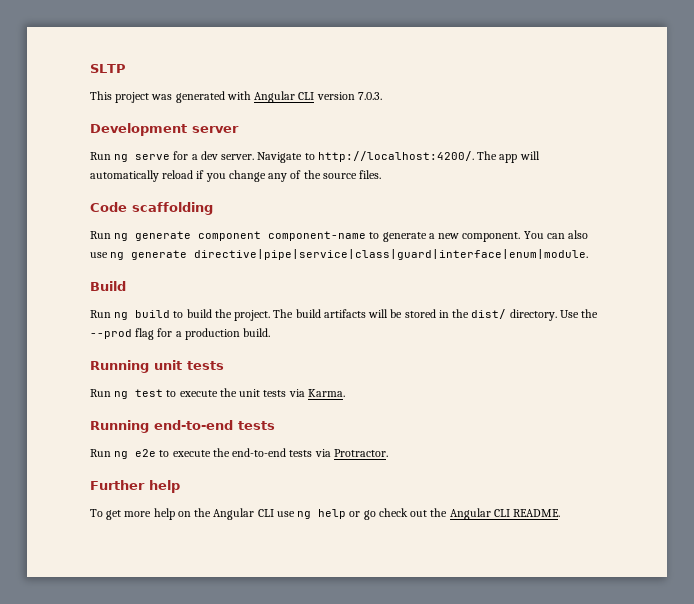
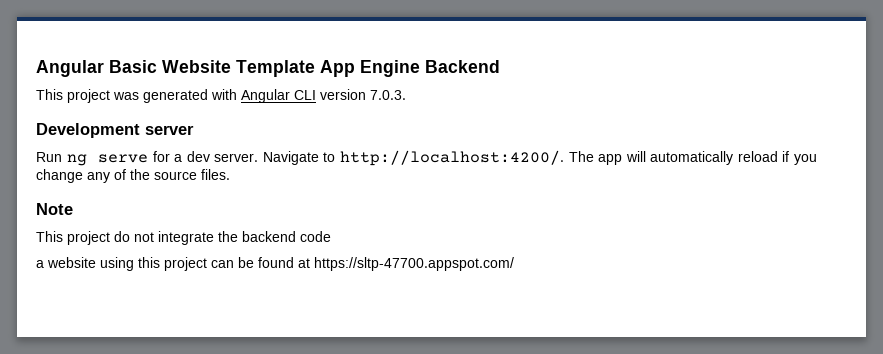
- SLTP
+ Angular Basic Website Template App Engine Backend
- Code scaffolding
- Run ng generate component component-name to generate a new component. You can also use ng generate directive|pipe|service|class|guard|interface|enum|module.
- Build
- Run ng build to build the project. The build artifacts will be stored in the dist/ directory. Use the --prod flag for a production build.
- Running unit tests
- Run ng test to execute the unit tests via Karma.
- Running end-to-end tests
- Run ng e2e to execute the end-to-end tests via Protractor.
- Further help
- To get more help on the Angular CLI use ng help or go check out the Angular CLI README.
+ Note
+ This project do not integrate the backend code
+ a website using this project can be found at https://sltp-47700.appspot.com/

